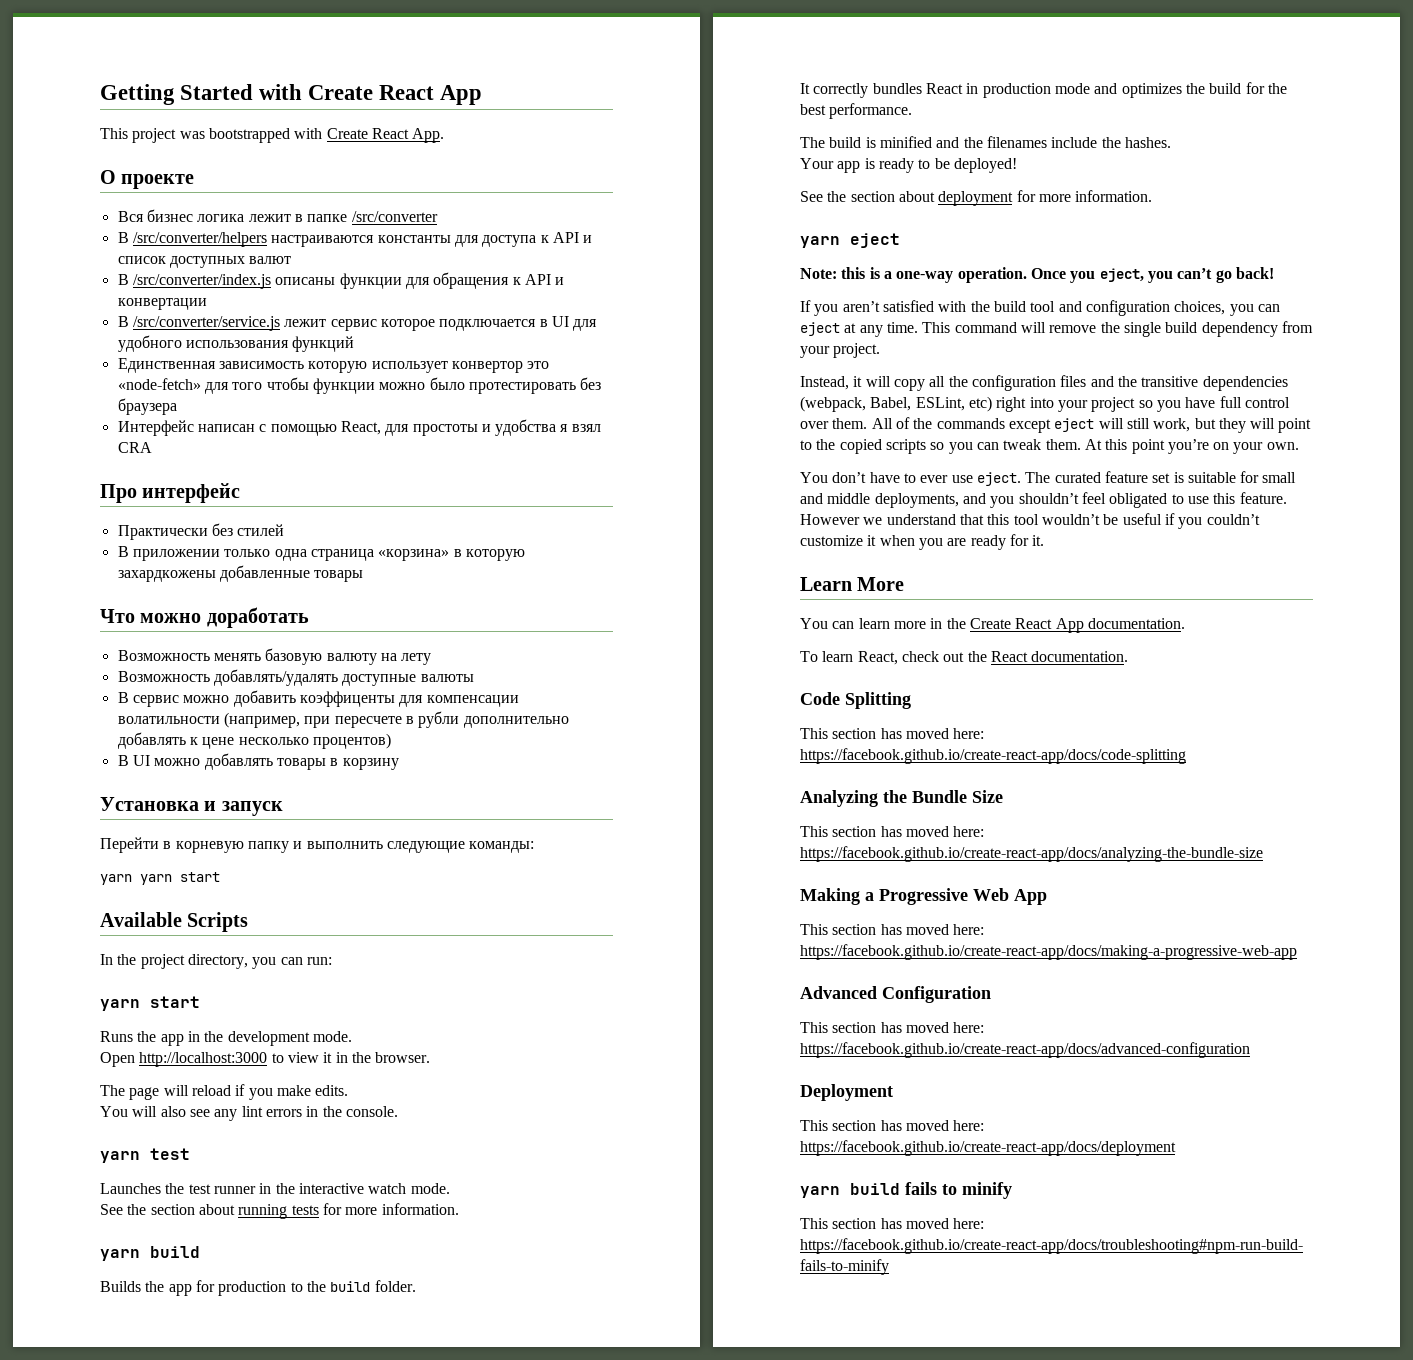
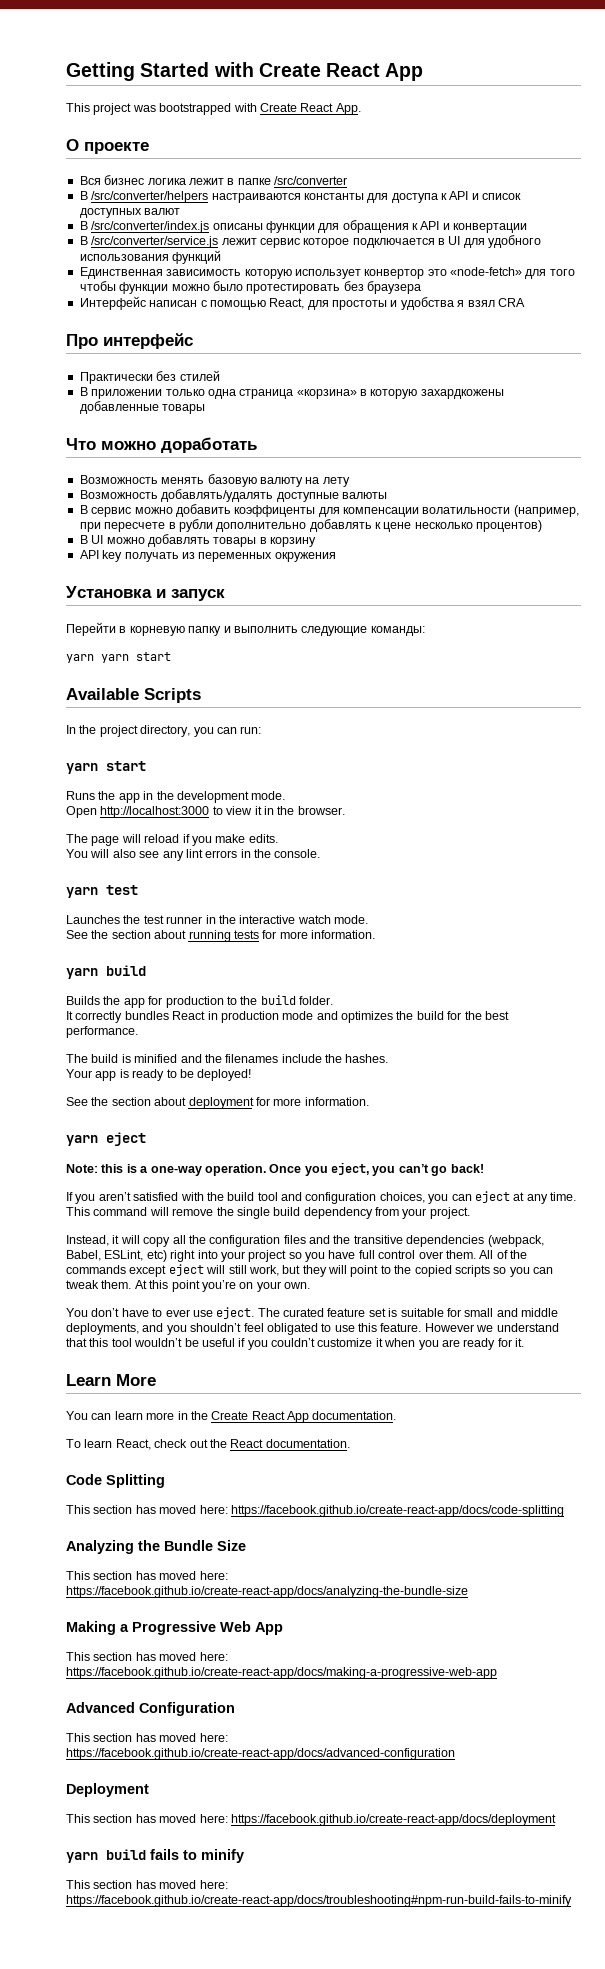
+ API key получать из переменных окружения

